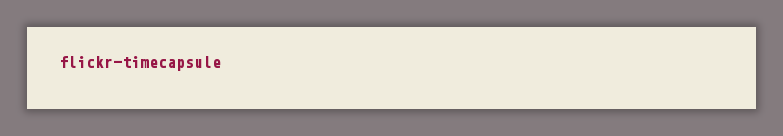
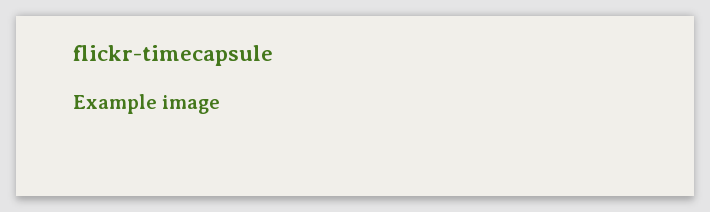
+ Example image

